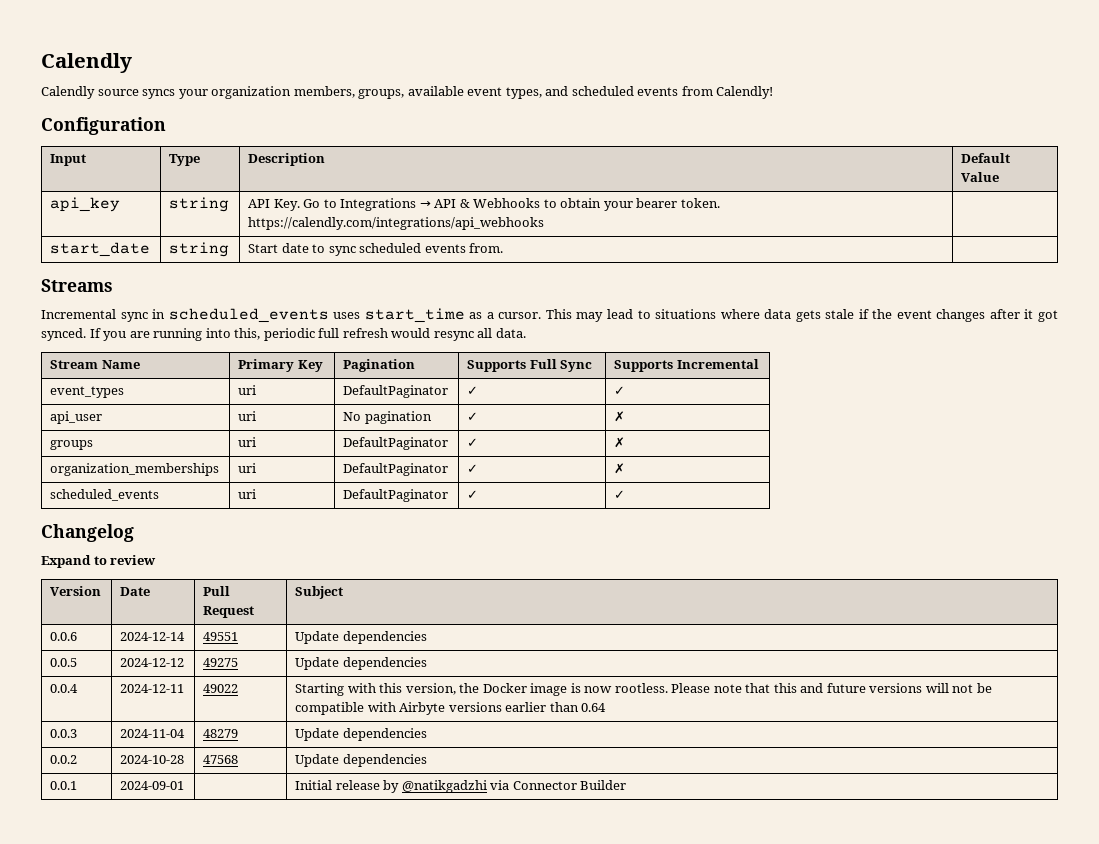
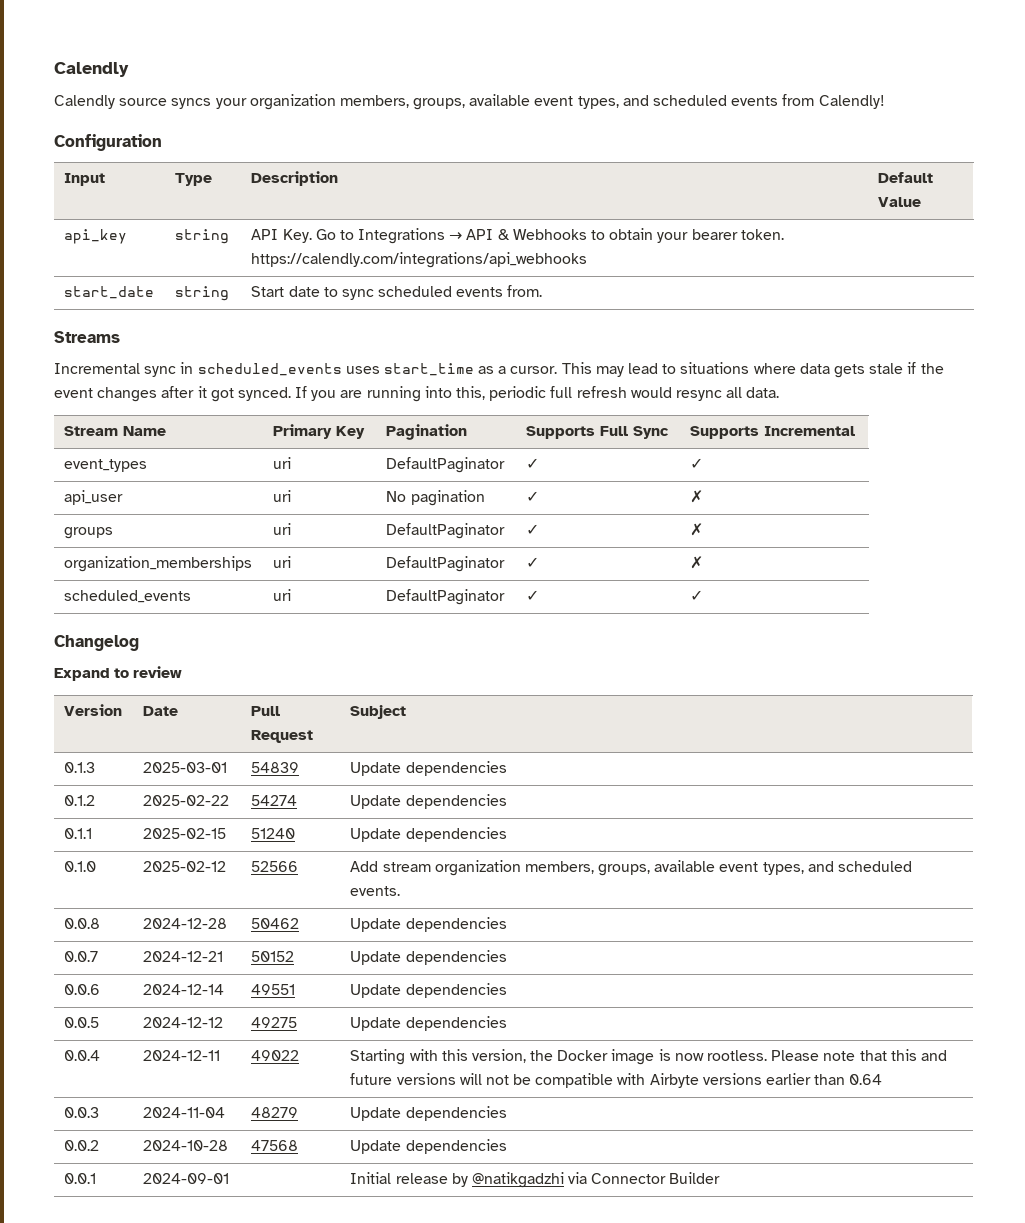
+ 0.1.3 | 2025-03-01 | 54839 | Update dependencies
+ 0.1.2 | 2025-02-22 | 54274 | Update dependencies
+ 0.1.1 | 2025-02-15 | 51240 | Update dependencies
+ 0.1.0 | 2025-02-12 | 52566 | Add stream organization members, groups, available event types, and scheduled events.
+ 0.0.8 | 2024-12-28 | 50462 | Update dependencies
+ 0.0.7 | 2024-12-21 | 50152 | Update dependencies

